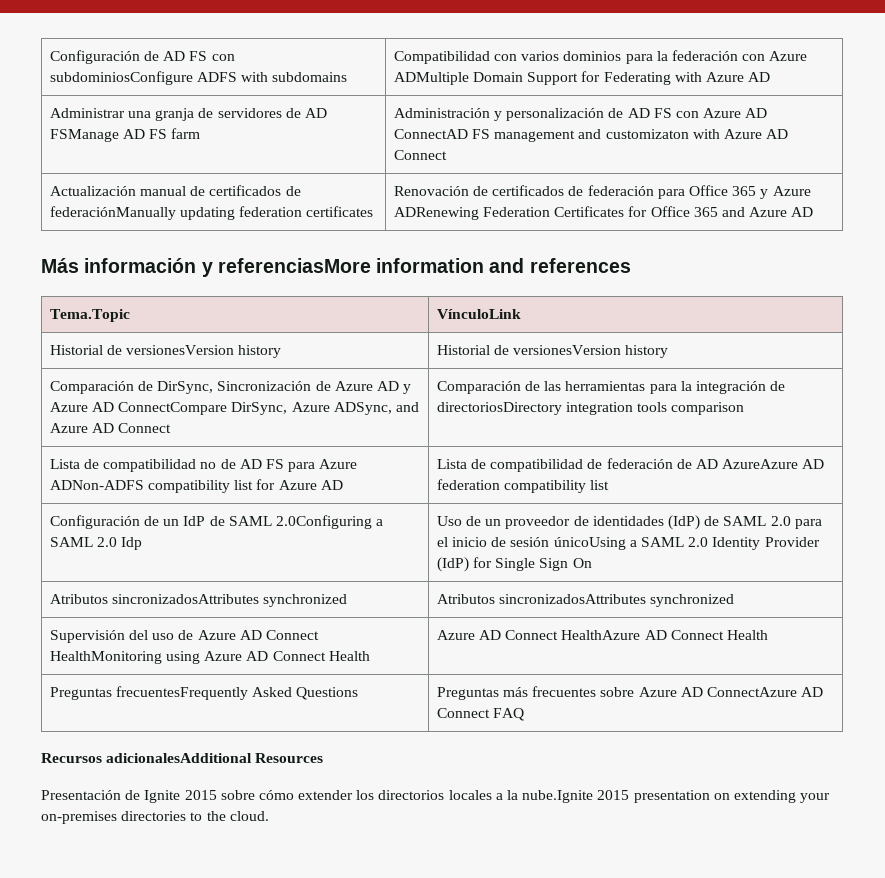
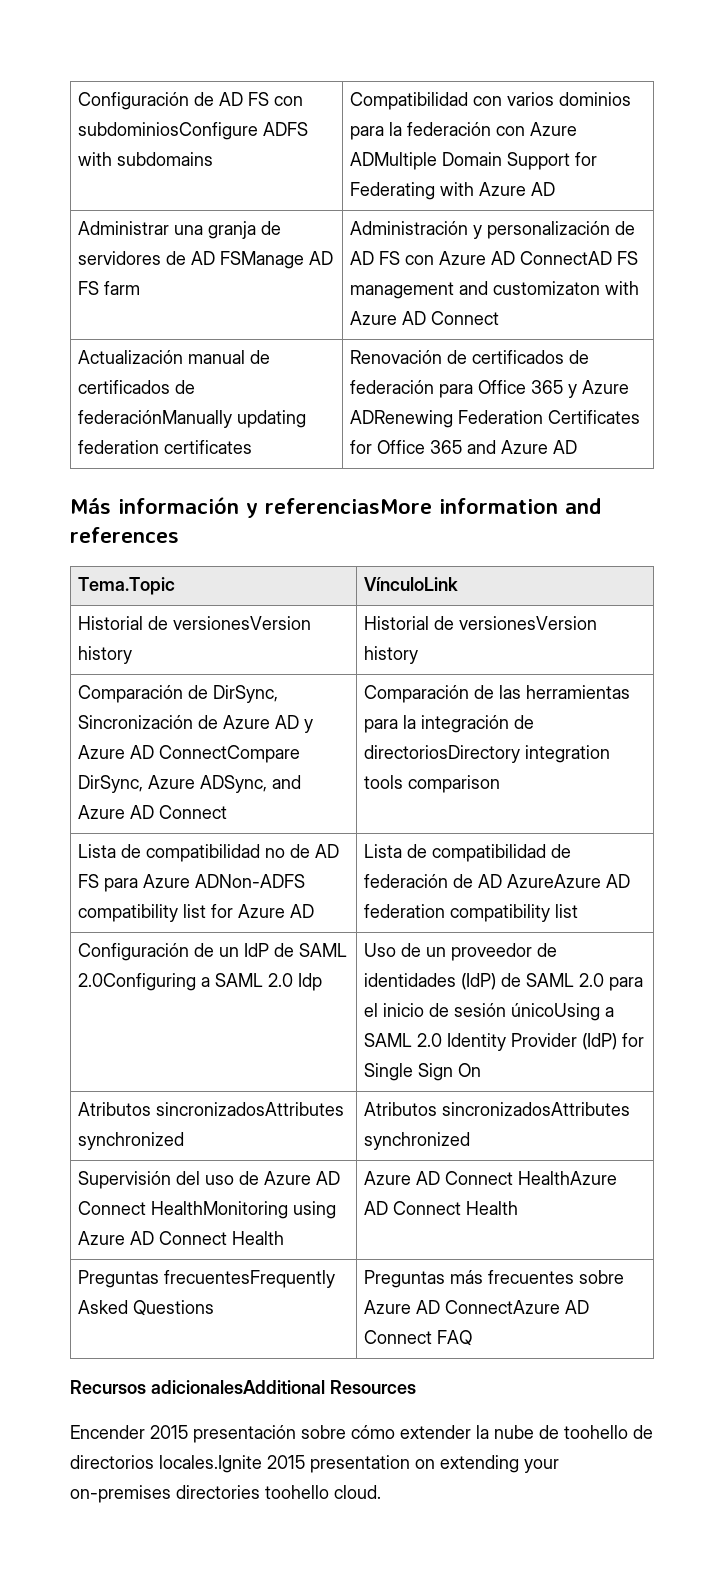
- Presentación de Ignite 2015 sobre cómo extender los directorios locales a la nube.Ignite 2015 presentation on extending your on-premises directories to the cloud.
+ Encender 2015 presentación sobre cómo extender la nube de toohello de directorios locales.Ignite 2015 presentation on extending your on-premises directories toohello cloud.

